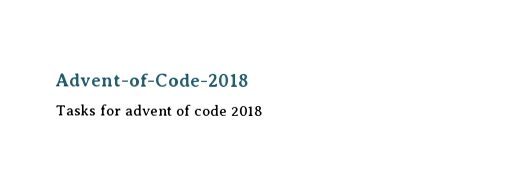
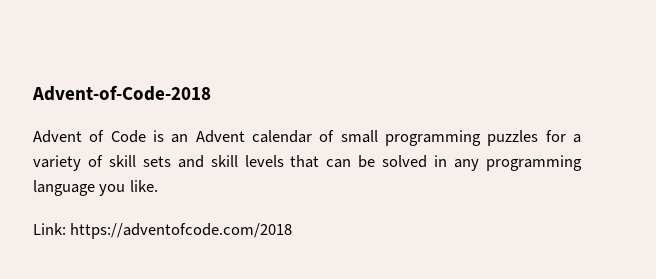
- Tasks for advent of code 2018
+ Advent of Code is an Advent calendar of small programming puzzles for a variety of skill sets and skill levels that can be solved in any programming language you like.
+ Link: https://adventofcode.com/2018

